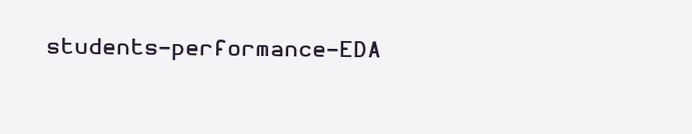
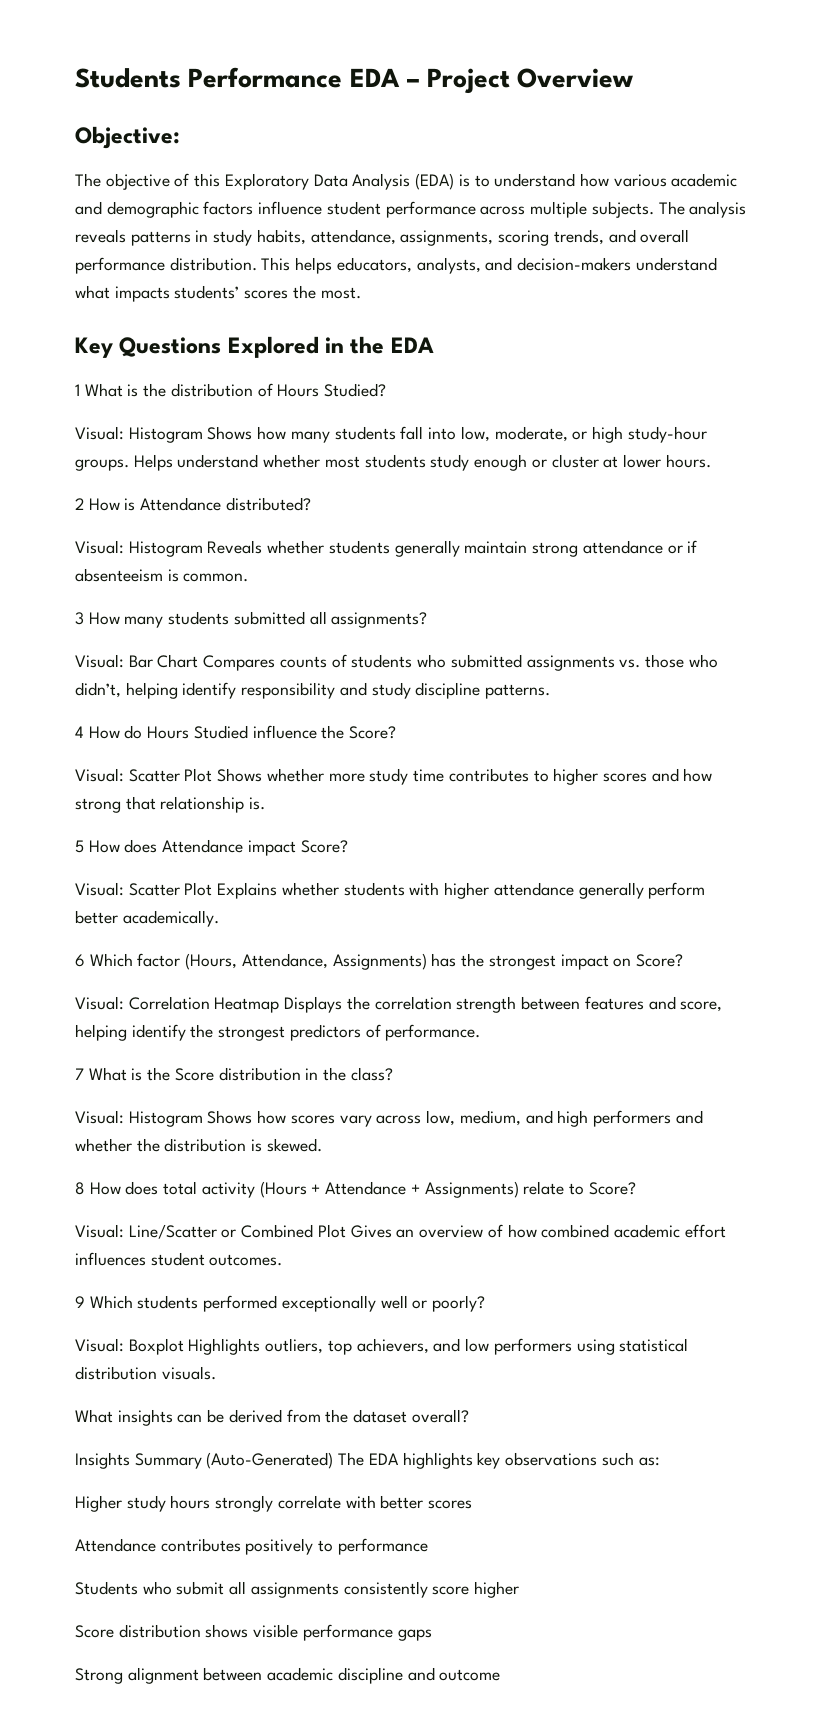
- students-performance-EDA
+ Students Performance EDA – Project Overview
+ Objective:
+ The objective of this Exploratory Data Analysis (EDA) is to understand how various academic and demographic factors influence student performance across multiple subjects. The analysis reveals patterns in study habits, attendance, assignments, scoring trends, and overall performance distribution. This helps educators, analysts, and decision-makers understand what impacts students’ scores the most.
+ Key Questions Explored in the EDA
+ 1 What is the distribution of Hours Studied?
+ Visual: Histogram Shows how many students fall into low, moderate, or high study-hour groups. Helps understand whether most students study enough or cluster at lower hours.
+ 2 How is Attendance distributed?
+ Visual: Histogram Reveals whether students generally maintain strong attendance or if absenteeism is common.
+ 3 How many students submitted all assignments?
+ Visual: Bar Chart Compares counts of students who submitted assignments vs. those who didn’t, helping identify responsibility and study discipline patterns.
+ 4 How do Hours Studied influence the Score?
+ Visual: Scatter Plot Shows whether more study time contributes to higher scores and how strong that relationship is.
+ 5 How does Attendance impact Score?
+ Visual: Scatter Plot Explains whether students with higher attendance generally perform better academically.
+ 6 Which factor (Hours, Attendance, Assignments) has the strongest impact on Score?
+ Visual: Correlation Heatmap Displays the correlation strength between features and score, helping identify the strongest predictors of performance.
+ 7 What is the Score distribution in the class?
+ Visual: Histogram Shows how scores vary across low, medium, and high performers and whether the distribution is skewed.
+ 8 How does total activity (Hours + Attendance + Assignments) relate to Score?
+ Visual: Line/Scatter or Combined Plot Gives an overview of how combined academic effort influences student outcomes.
+ 9 Which students performed exceptionally well or poorly?
+ Visual: Boxplot Highlights outliers, top achievers, and low performers using statistical distribution visuals.
+ What insights can be derived from the dataset overall?
+ Insights Summary (Auto-Generated) The EDA highlights key observations such as:
+ Higher study hours strongly correlate with better scores
+ Attendance contributes positively to performance
+ Students who submit all assignments consistently score higher
+ Score distribution shows visible performance gaps
+ Strong alignment between academic discipline and outcome

